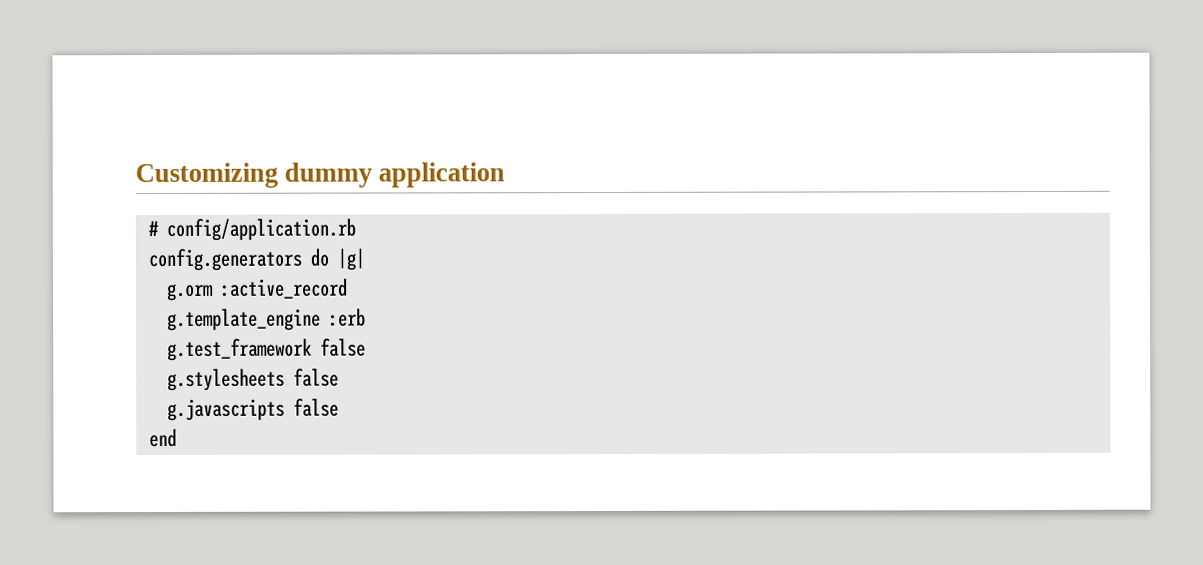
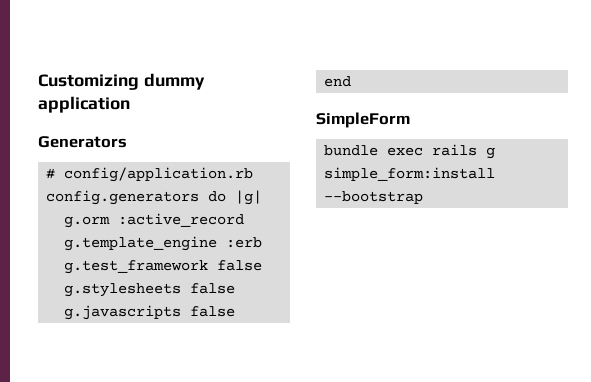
+ Generators
+ SimpleForm
+ bundle exec rails g simple_form:install --bootstrap

